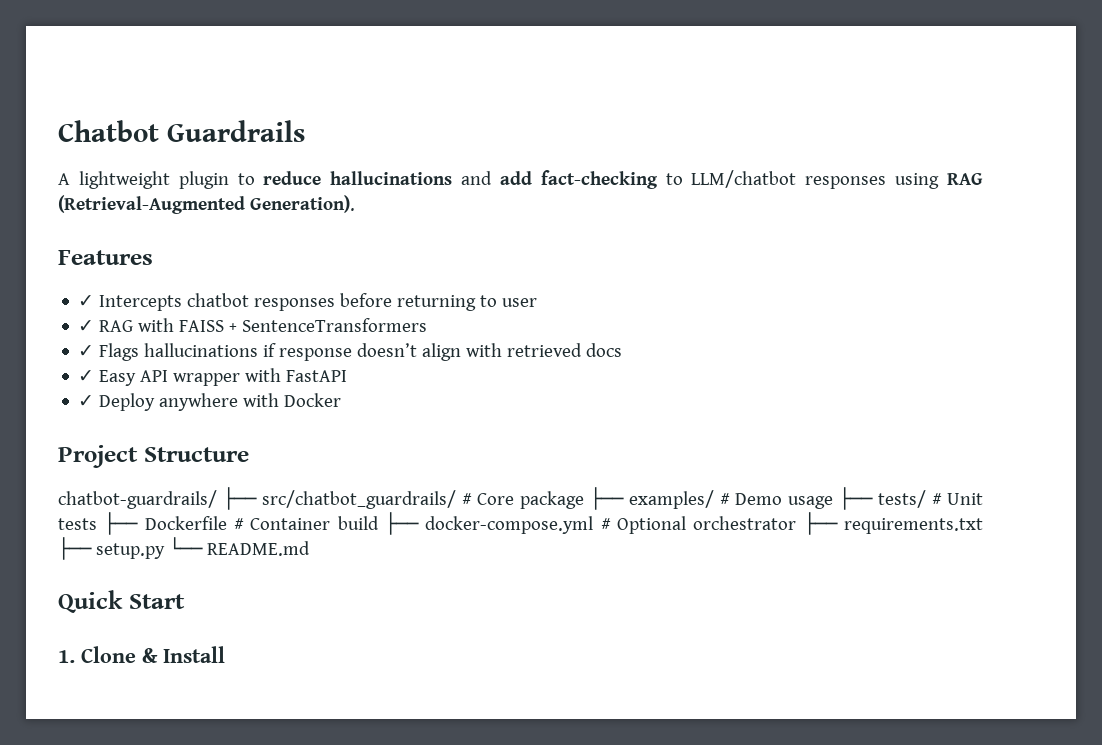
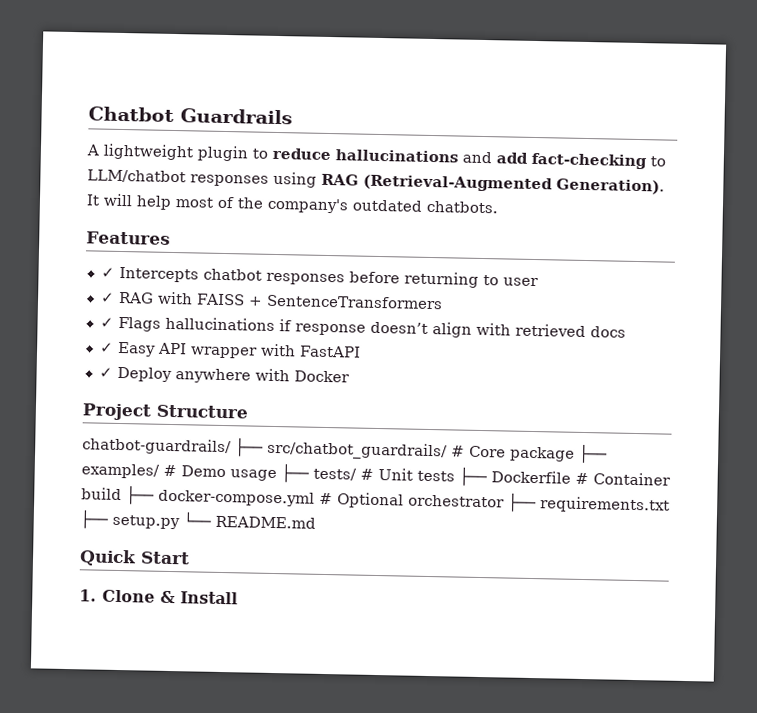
+ It will help most of the company's outdated chatbots.

